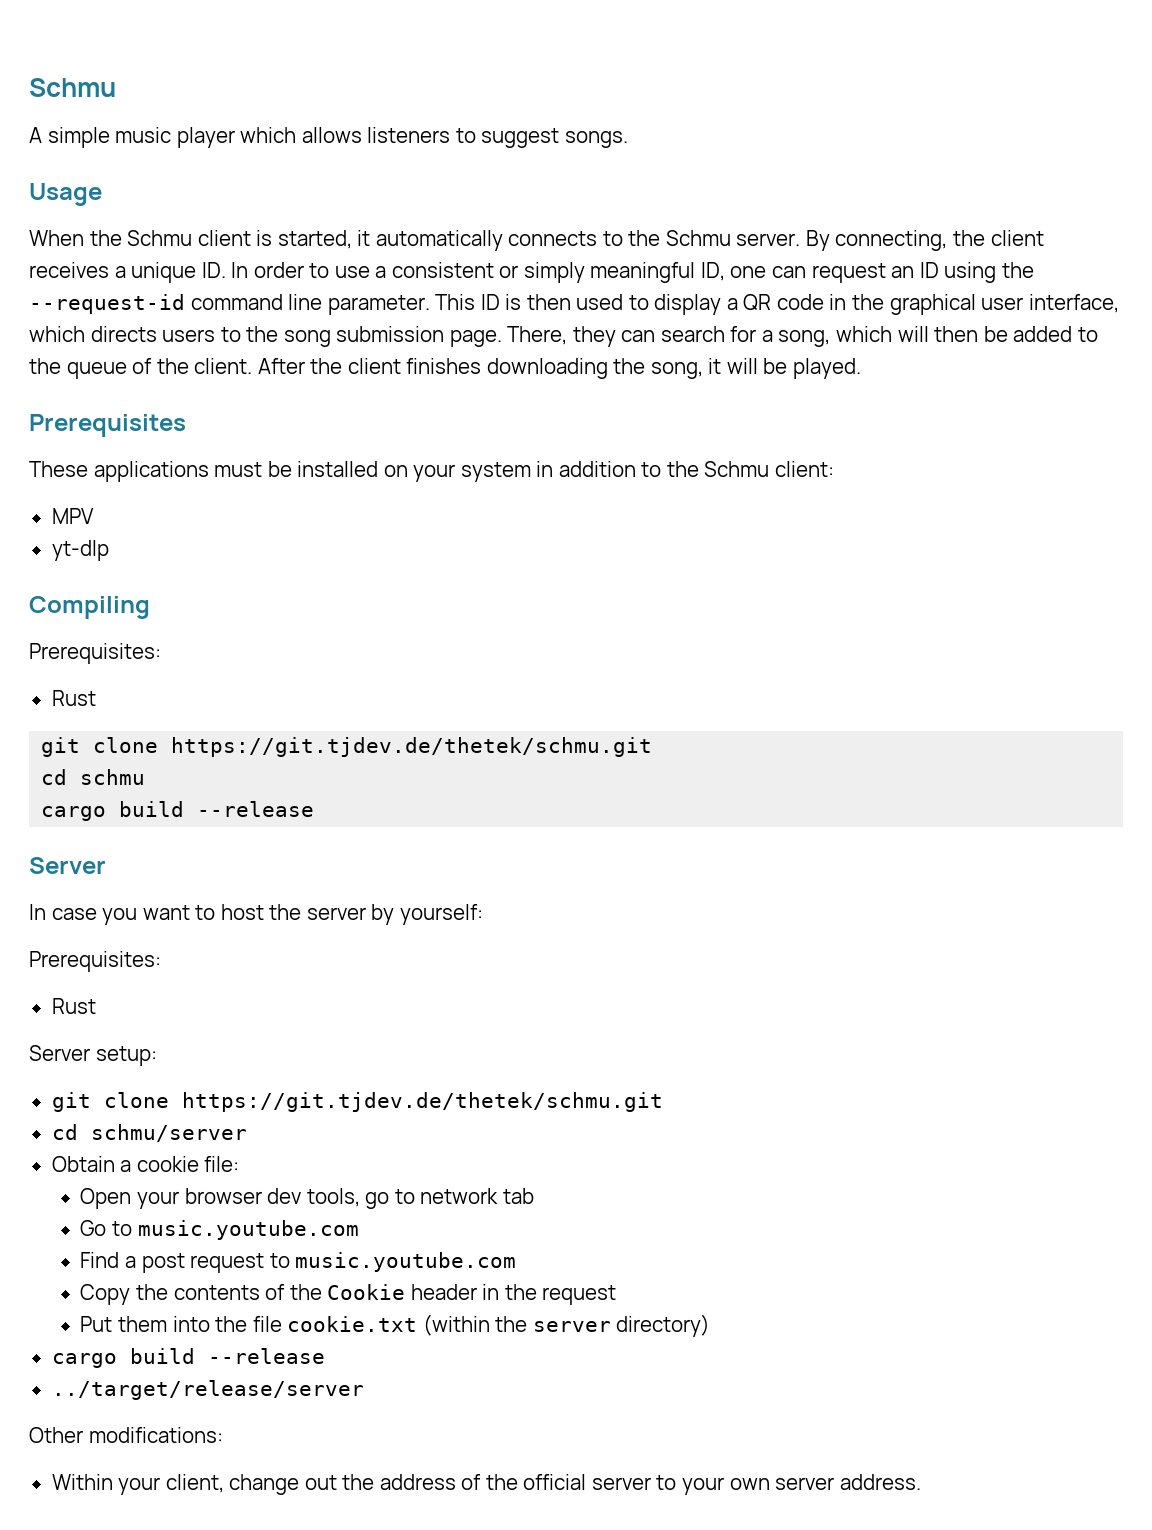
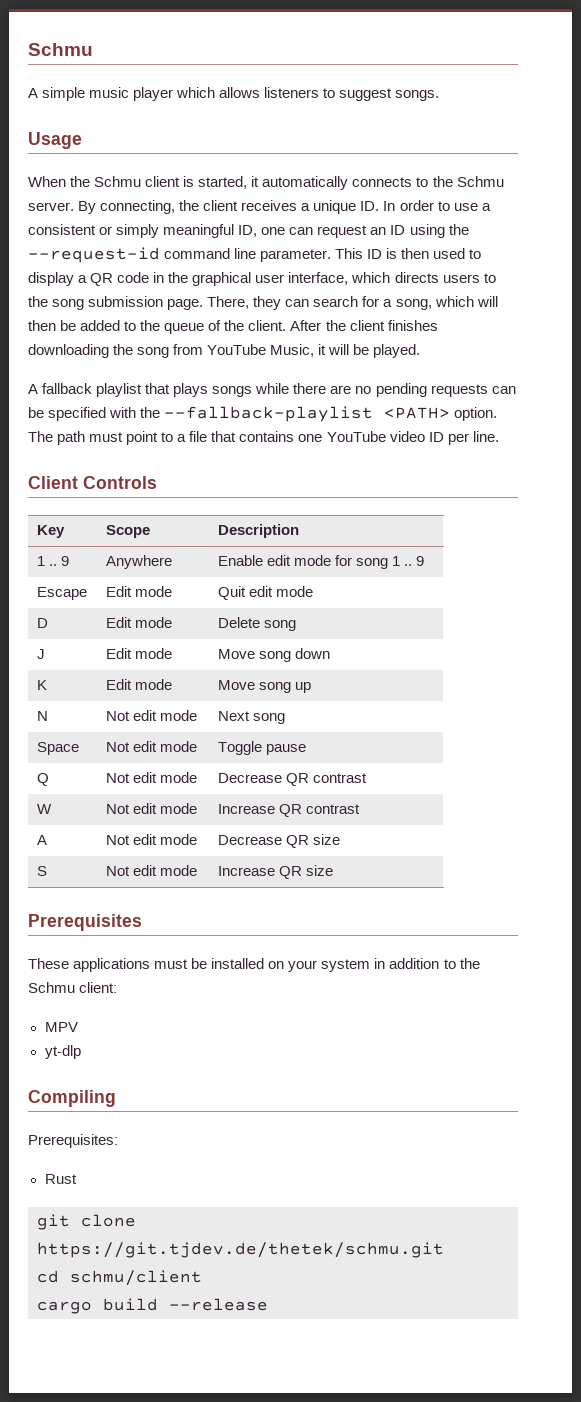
- After the client finishes downloading the song, it will be played.
+ After the client finishes downloading the song from YouTube Music, it will be played.
+ A fallback playlist that plays songs while there are no pending requests can be specified with the --fallback-playlist <PATH> option. The path must point to a file that contains one YouTube video ID per line.
+ Client Controls
+ Key | Scope | Description
+ 1 .. 9 | Anywhere | Enable edit mode for song 1 .. 9
+ Escape | Edit mode | Quit edit mode
+ D | Edit mode | Delete song
+ J | Edit mode | Move song down
+ K | Edit mode | Move song up
+ N | Not edit mode | Next song
+ Space | Not edit mode | Toggle pause
+ Q | Not edit mode | Decrease QR contrast
+ W | Not edit mode | Increase QR contrast
+ A | Not edit mode | Decrease QR size
+ S | Not edit mode | Increase QR size
- cd schmu
+ cd schmu/client
  cargo build --release
- Server
- In case you want to host the server by yourself:
- Prerequisites:
- Rust
- Server setup:
- git clone https://git.tjdev.de/thetek/schmu.git
- cd schmu/server
- Obtain a cookie file:
- Open your browser dev tools, go to network tab
- Go to music.youtube.com
- Find a post request to music.youtube.com
- Copy the contents of the Cookie header in the request
- Put them into the file cookie.txt (within the server directory)
- cargo build --release
- ../target/release/server
- Other modifications:
- Within your client, change out the address of the official server to your own server address.

